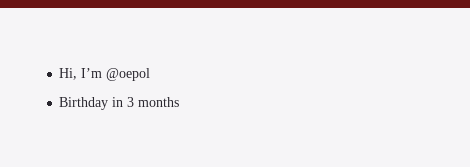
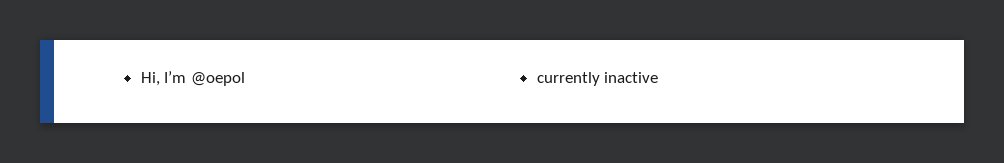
- Birthday in 3 months
+ currently inactive

